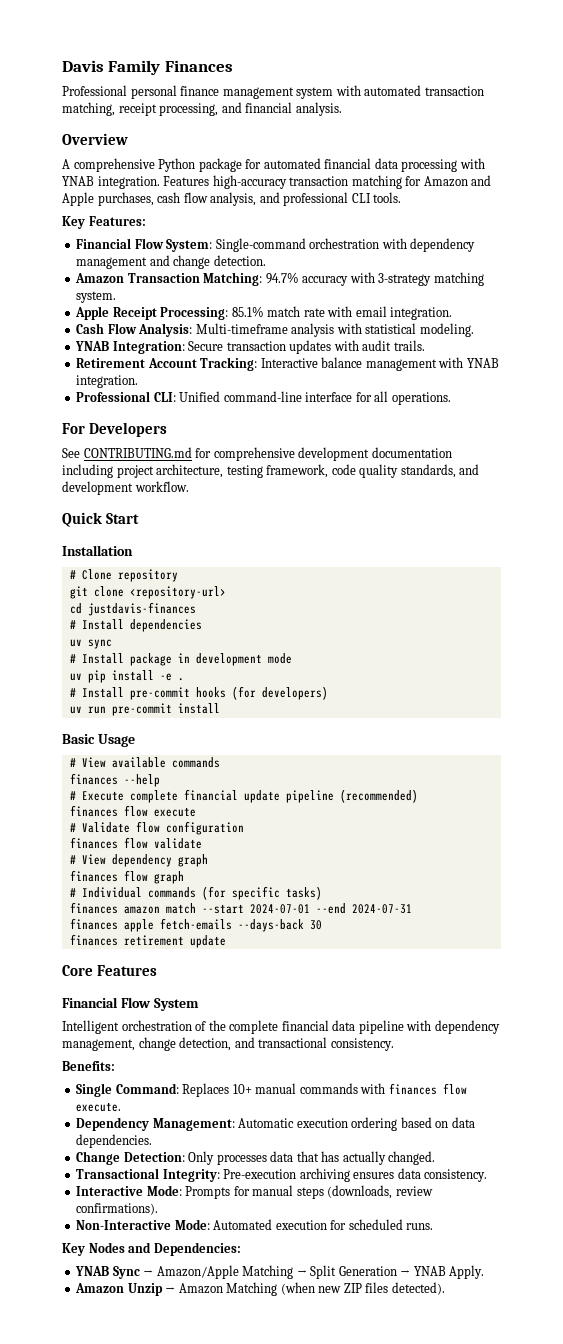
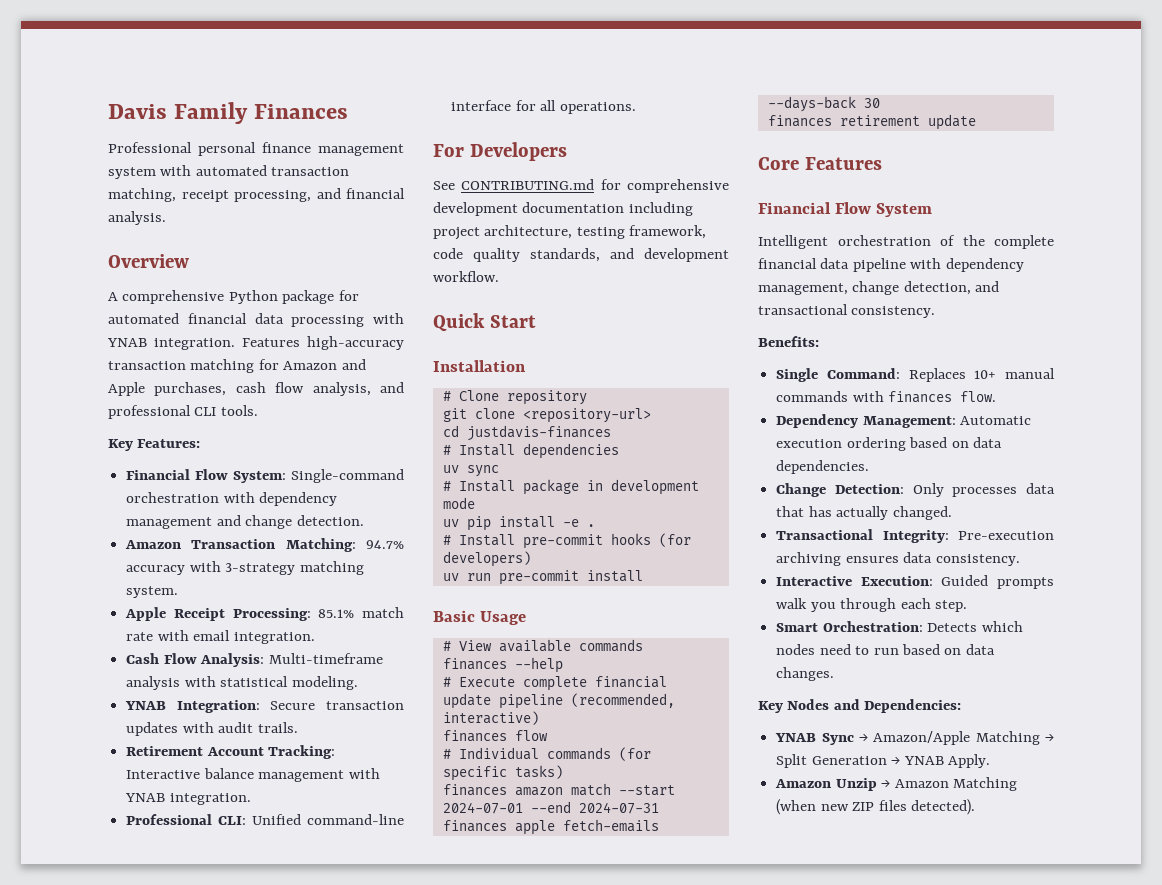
- # Execute complete financial update pipeline (recommended)
- finances flow execute
- # Validate flow configuration
- finances flow validate
- # View dependency graph
- finances flow graph
+ # Execute complete financial update pipeline (recommended, interactive)
+ finances flow
- Single Command: Replaces 10+ manual commands with finances flow execute.
+ Single Command: Replaces 10+ manual commands with finances flow.
- Interactive Mode: Prompts for manual steps (downloads, review confirmations).
- Non-Interactive Mode: Automated execution for scheduled runs.
+ Interactive Execution: Guided prompts walk you through each step.
+ Smart Orchestration: Detects which nodes need to run based on data changes.

